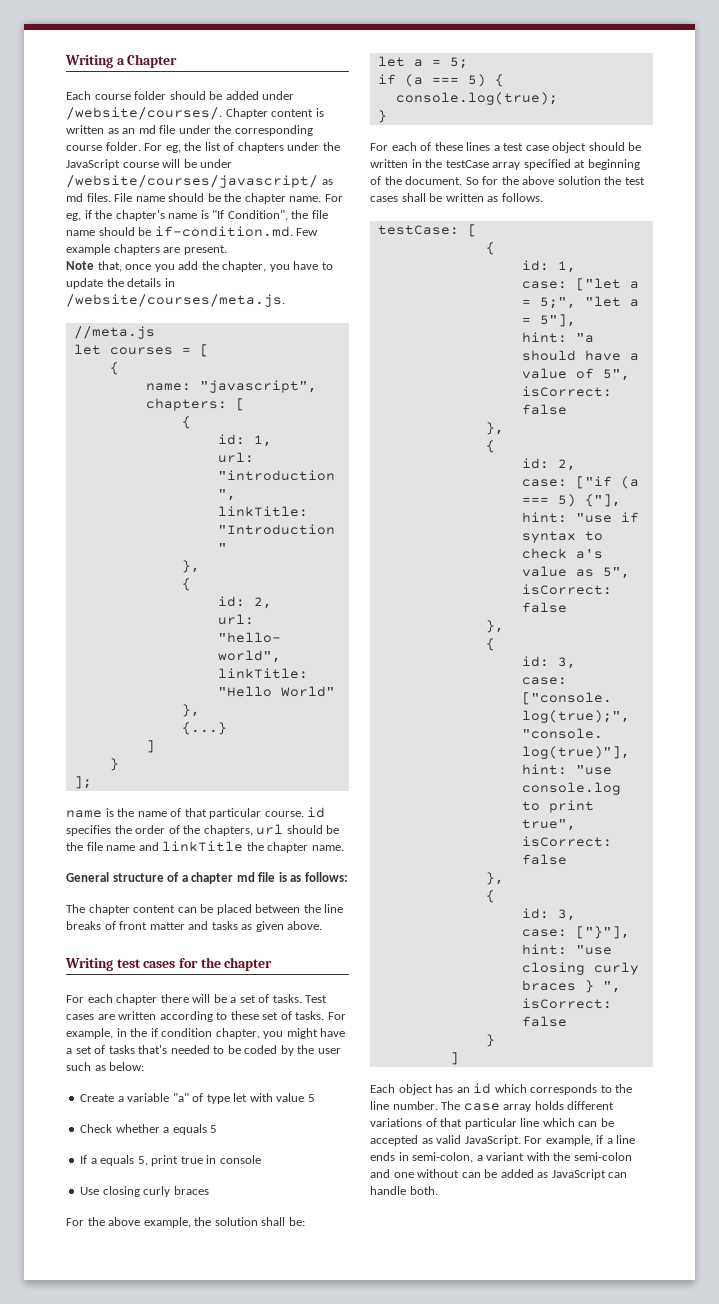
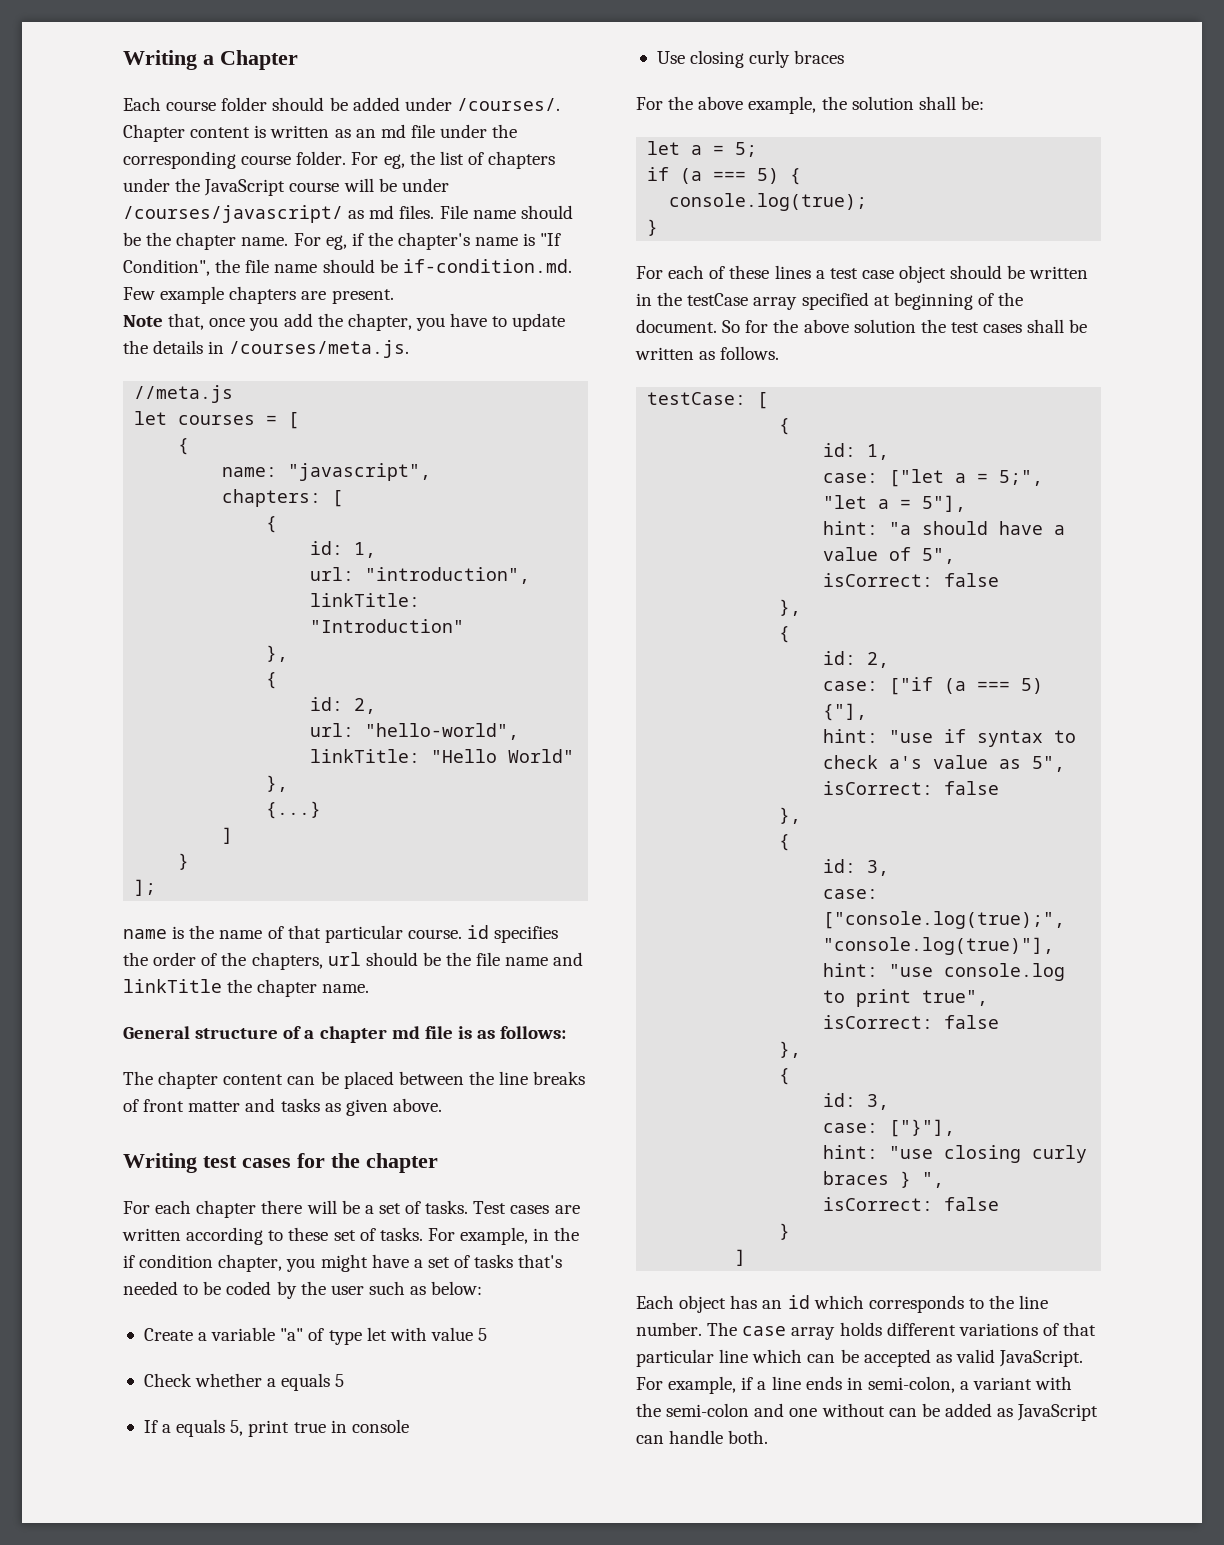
- Each course folder should be added under /website/courses/.
+ Each course folder should be added under /courses/.
- For eg, the list of chapters under the JavaScript course will be under /website/courses/javascript/ as md files.
+ For eg, the list of chapters under the JavaScript course will be under /courses/javascript/ as md files.
- Note that, once you add the chapter, you have to update the details in /website/courses/meta.js.
+ Note that, once you add the chapter, you have to update the details in /courses/meta.js.

